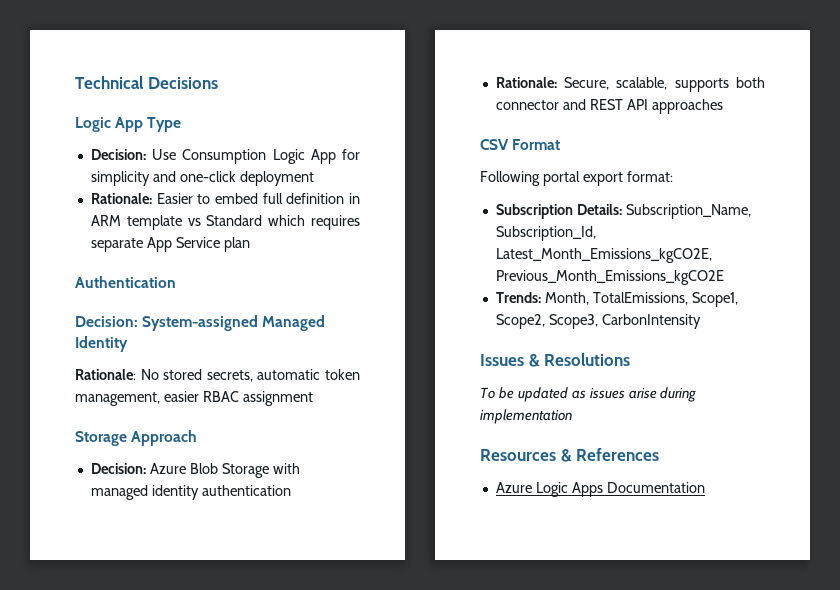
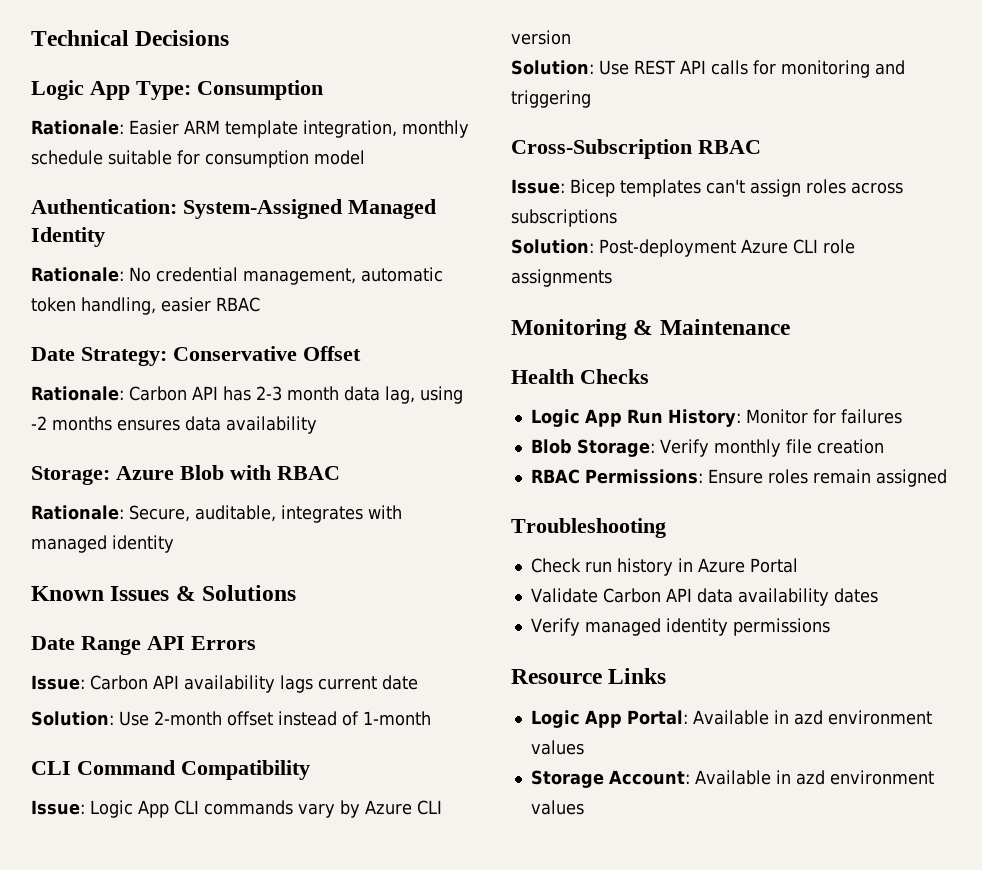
- Logic App Type
- Decision: Use Consumption Logic App for simplicity and one-click deployment
- Rationale: Easier to embed full definition in ARM template vs Standard which requires separate App Service plan
- Authentication
- Decision: System-assigned Managed Identity
+ Logic App Type: Consumption
+ Rationale: Easier ARM template integration, monthly schedule suitable for consumption model
+ Authentication: System-Assigned Managed Identity
- Rationale: No stored secrets, automatic token management, easier RBAC assignment
- Storage Approach
- Decision: Azure Blob Storage with managed identity authentication
- Rationale: Secure, scalable, supports both connector and REST API approaches
- CSV Format
- Following portal export format:
- Subscription Details: Subscription_Name, Subscription_Id, Latest_Month_Emissions_kgCO2E, Previous_Month_Emissions_kgCO2E
- Trends: Month, TotalEmissions, Scope1, Scope2, Scope3, CarbonIntensity
- Issues & Resolutions
- To be updated as issues arise during implementation
- Resources & References
- Azure Logic Apps Documentation
+ Rationale: No credential management, automatic token handling, easier RBAC
+ Date Strategy: Conservative Offset
+ Rationale: Carbon API has 2-3 month data lag, using -2 months ensures data availability
+ Storage: Azure Blob with RBAC
+ Rationale: Secure, auditable, integrates with managed identity
+ Known Issues & Solutions
+ Date Range API Errors
+ Issue: Carbon API availability lags current date
+ Solution: Use 2-month offset instead of 1-month
+ CLI Command Compatibility
+ Issue: Logic App CLI commands vary by Azure CLI version
+ Solution: Use REST API calls for monitoring and triggering
+ Cross-Subscription RBAC
+ Issue: Bicep templates can't assign roles across subscriptions
+ Solution: Post-deployment Azure CLI role assignments
+ Monitoring & Maintenance
+ Health Checks
+ Logic App Run History: Monitor for failures
+ Blob Storage: Verify monthly file creation
+ RBAC Permissions: Ensure roles remain assigned
+ Troubleshooting
+ Check run history in Azure Portal
+ Validate Carbon API data availability dates
+ Verify managed identity permissions
+ Resource Links
+ Logic App Portal: Available in azd environment values
+ Storage Account: Available in azd environment values

